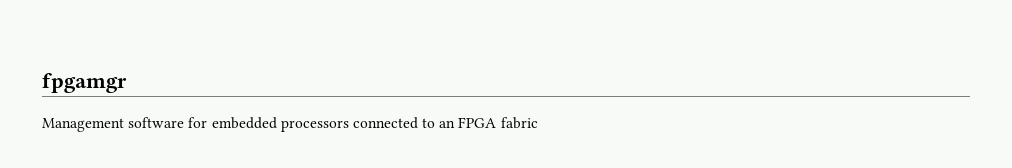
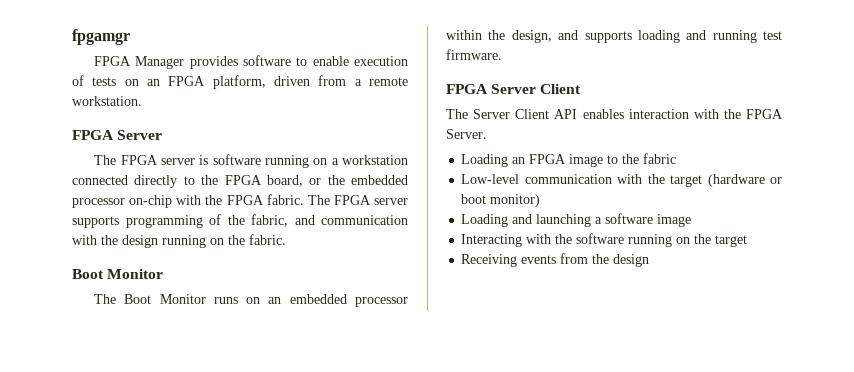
- Management software for embedded processors connected to an FPGA fabric
+ FPGA Manager provides software to enable execution of tests on an FPGA platform, driven from a remote workstation.
+ FPGA Server
+ The FPGA server is software running on a workstation connected directly to the FPGA board, or the embedded processor on-chip with the FPGA fabric. The FPGA server supports programming of the fabric, and communication with the design running on the fabric.
+ Boot Monitor
+ The Boot Monitor runs on an embedded processor within the design, and supports loading and running test firmware.
+ FPGA Server Client
+ The Server Client API enables interaction with the FPGA Server.
+ Loading an FPGA image to the fabric
+ Low-level communication with the target (hardware or boot monitor)
+ Loading and launching a software image
+ Interacting with the software running on the target
+ Receiving events from the design

